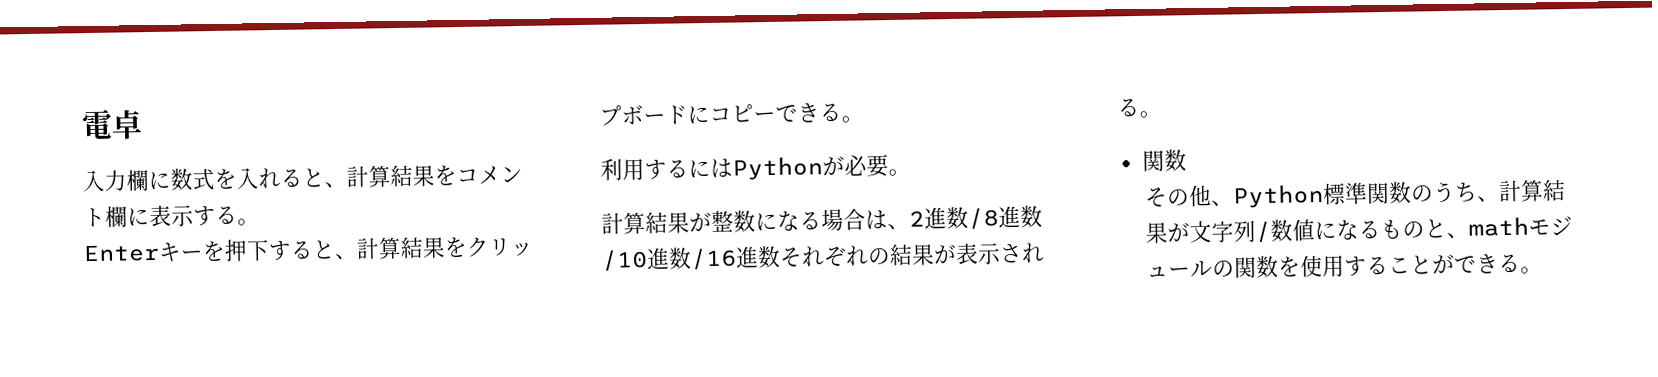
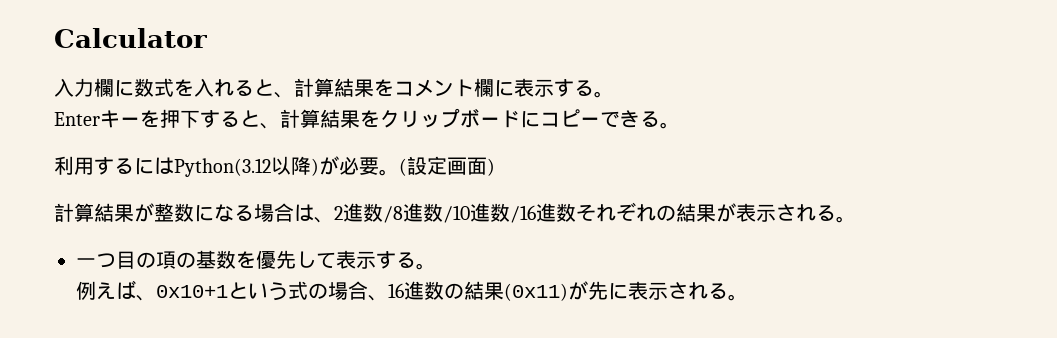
- 電卓
+ Calculator
- 利用するにはPythonが必要。
+ 利用するにはPython(3.12以降)が必要。(設定画面)
  計算結果が整数になる場合は、2進数/8進数/10進数/16進数それぞれの結果が表示される。
- 関数
- その他、Python標準関数のうち、計算結果が文字列/数値になるものと、mathモジュールの関数を使用することができる。
+ 一つ目の項の基数を優先して表示する。
+ 例えば、0x10+1という式の場合、16進数の結果(0x11)が先に表示される。

